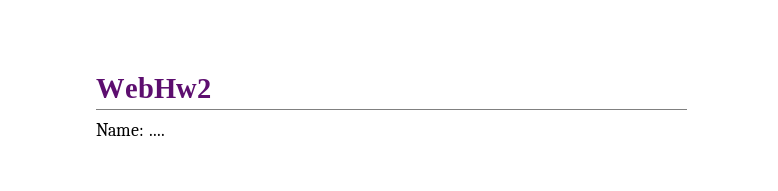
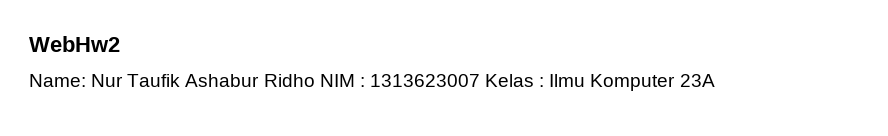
- Name: ....
+ Name: Nur Taufik Ashabur Ridho NIM : 1313623007 Kelas : Ilmu Komputer 23A

